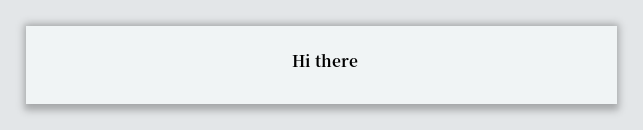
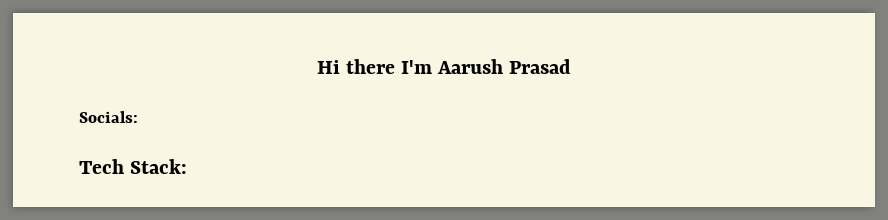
- Hi there
+ Hi there I'm Aarush Prasad
+ Socials:
+ Tech Stack:

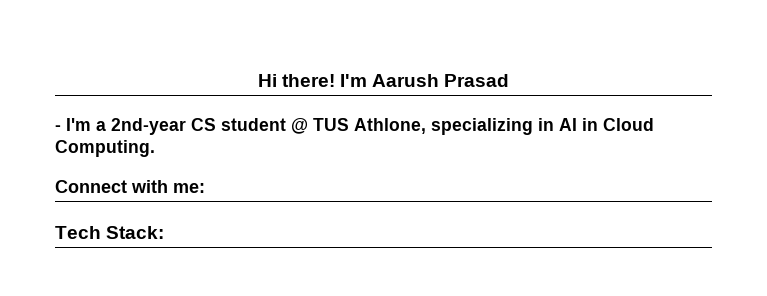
- Hi there I'm Aarush Prasad
+ Hi there! I'm Aarush Prasad
- Socials:
+ - I'm a 2nd-year CS student @ TUS Athlone, specializing in AI in Cloud Computing.
+ Connect with me:

